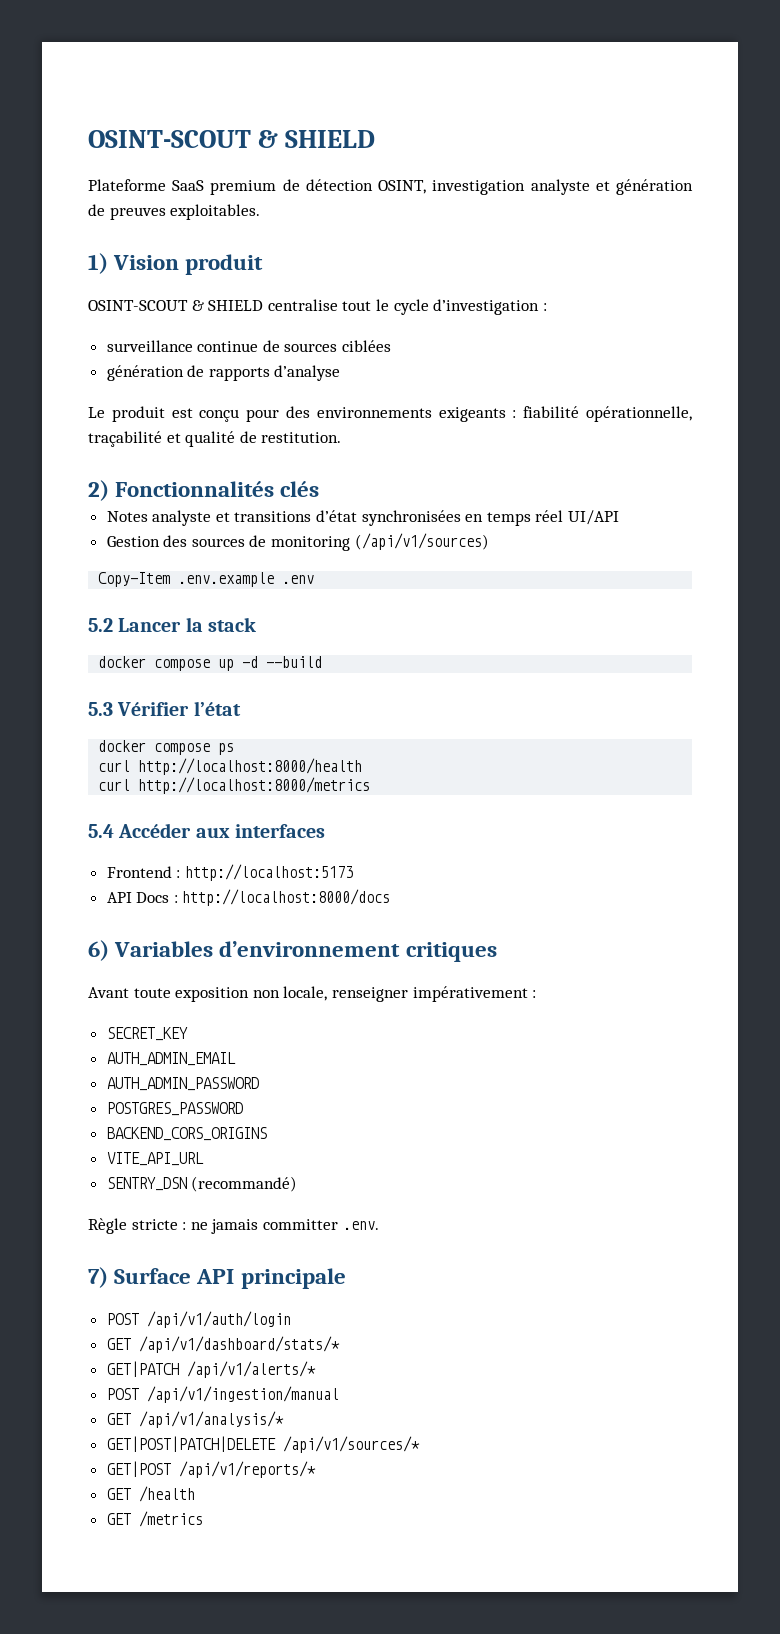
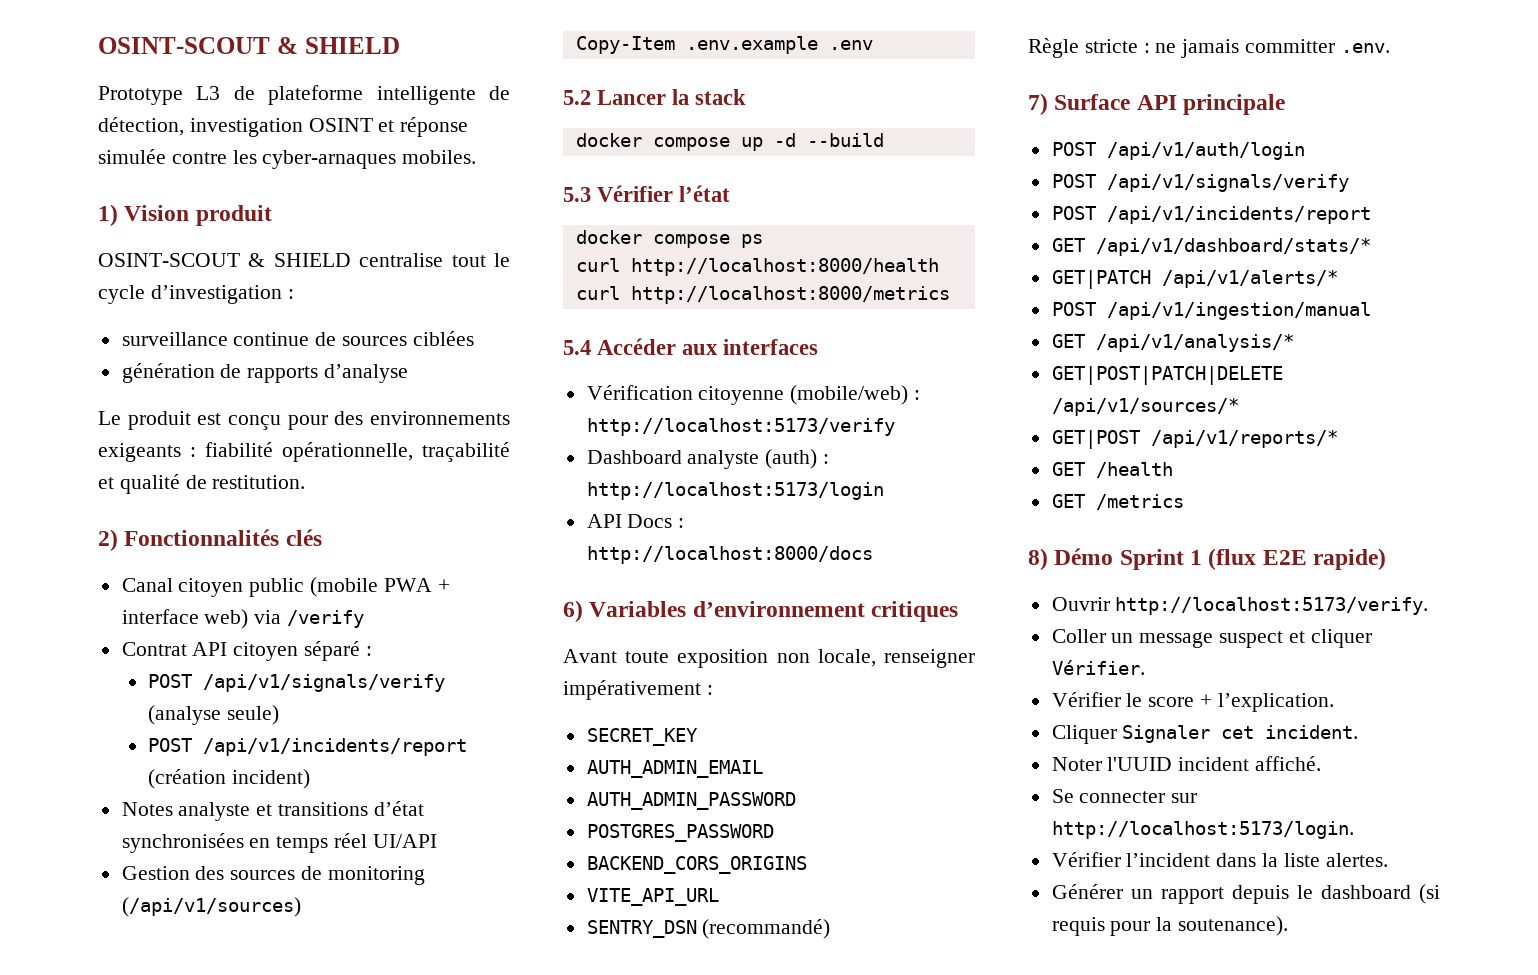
- Plateforme SaaS premium de détection OSINT, investigation analyste et génération de preuves exploitables.
+ Prototype L3 de plateforme intelligente de détection, investigation OSINT et réponse simulée contre les cyber-arnaques mobiles.
+ Canal citoyen public (mobile PWA + interface web) via /verify
+ Contrat API citoyen séparé :
+ POST /api/v1/signals/verify (analyse seule)
+ POST /api/v1/incidents/report (création incident)
- Frontend : http://localhost:5173
+ Vérification citoyenne (mobile/web) : http://localhost:5173/verify
+ Dashboard analyste (auth) : http://localhost:5173/login
  POST /api/v1/auth/login
+ POST /api/v1/signals/verify
+ POST /api/v1/incidents/report
+ 8) Démo Sprint 1 (flux E2E rapide)
+ Ouvrir http://localhost:5173/verify.
+ Coller un message suspect et cliquer Vérifier.
+ Vérifier le score + l’explication.
+ Cliquer Signaler cet incident.
+ Noter l'UUID incident affiché.
+ Se connecter sur http://localhost:5173/login.
+ Vérifier l’incident dans la liste alertes.
+ Générer un rapport depuis le dashboard (si requis pour la soutenance).

